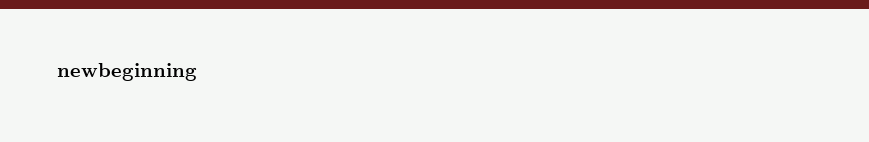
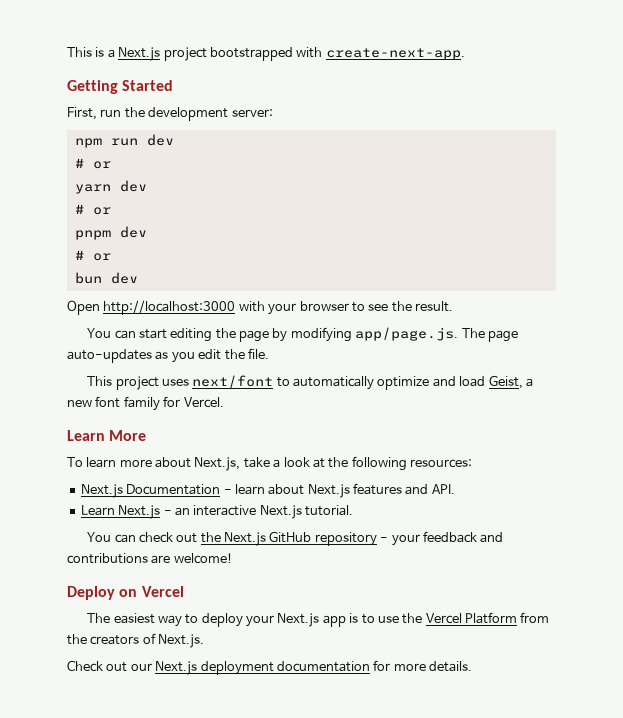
- newbeginning
+ This is a Next.js project bootstrapped with create-next-app.
+ Getting Started
+ First, run the development server:
+ npm run dev
+ # or
+ yarn dev
+ # or
+ pnpm dev
+ # or
+ bun dev
+ Open http://localhost:3000 with your browser to see the result.
+ You can start editing the page by modifying app/page.js. The page auto-updates as you edit the file.
+ This project uses next/font to automatically optimize and load Geist, a new font family for Vercel.
+ Learn More
+ To learn more about Next.js, take a look at the following resources:
+ Next.js Documentation - learn about Next.js features and API.
+ Learn Next.js - an interactive Next.js tutorial.
+ You can check out the Next.js GitHub repository - your feedback and contributions are welcome!
+ Deploy on Vercel
+ The easiest way to deploy your Next.js app is to use the Vercel Platform from the creators of Next.js.
+ Check out our Next.js deployment documentation for more details.

